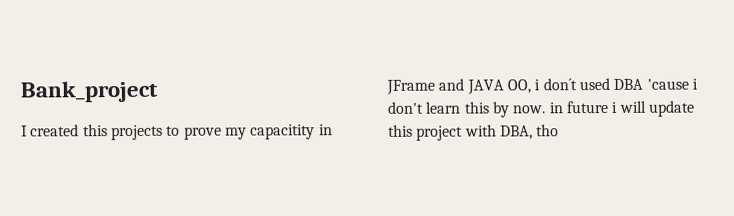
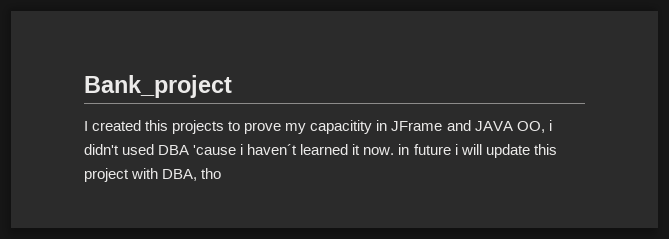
- I created this projects to prove my capacitity in JFrame and JAVA OO, i don´t used DBA 'cause i don't learn this by now. in future i will update this project with DBA, tho
+ I created this projects to prove my capacitity in JFrame and JAVA OO, i didn't used DBA 'cause i haven´t learned it now. in future i will update this project with DBA, tho

